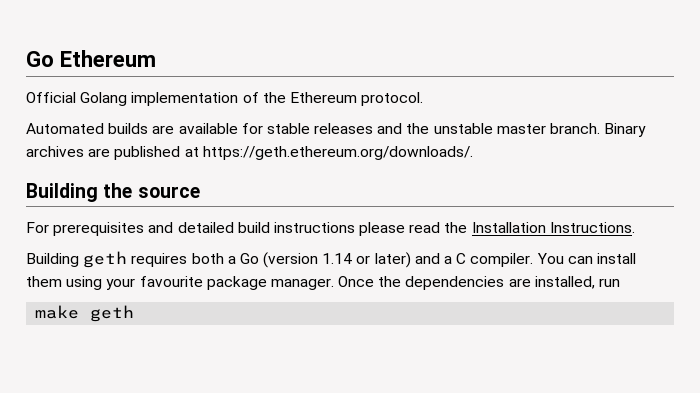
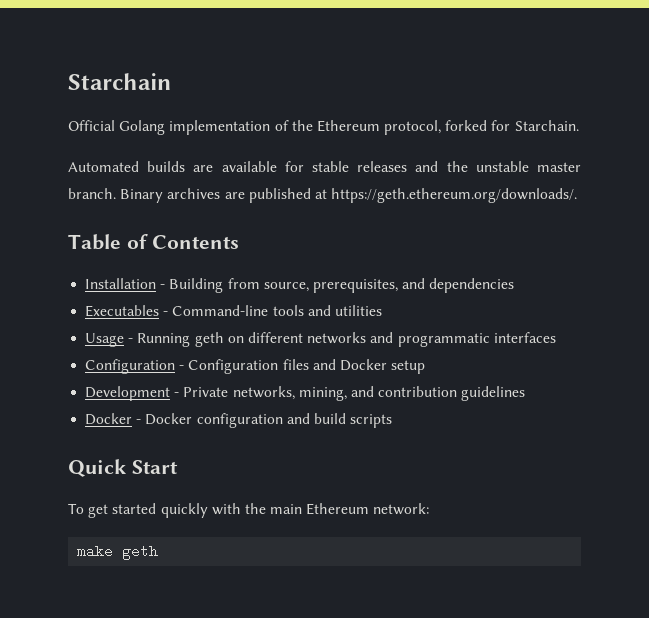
- Go Ethereum
+ Starchain
- Official Golang implementation of the Ethereum protocol.
+ Official Golang implementation of the Ethereum protocol, forked for Starchain.
- Building the source
- For prerequisites and detailed build instructions please read the Installation Instructions.
- Building geth requires both a Go (version 1.14 or later) and a C compiler. You can install them using your favourite package manager. Once the dependencies are installed, run
+ Table of Contents
+ Installation - Building from source, prerequisites, and dependencies
+ Executables - Command-line tools and utilities
+ Usage - Running geth on different networks and programmatic interfaces
+ Configuration - Configuration files and Docker setup
+ Development - Private networks, mining, and contribution guidelines
+ Docker - Docker configuration and build scripts
+ Quick Start
+ To get started quickly with the main Ethereum network:

